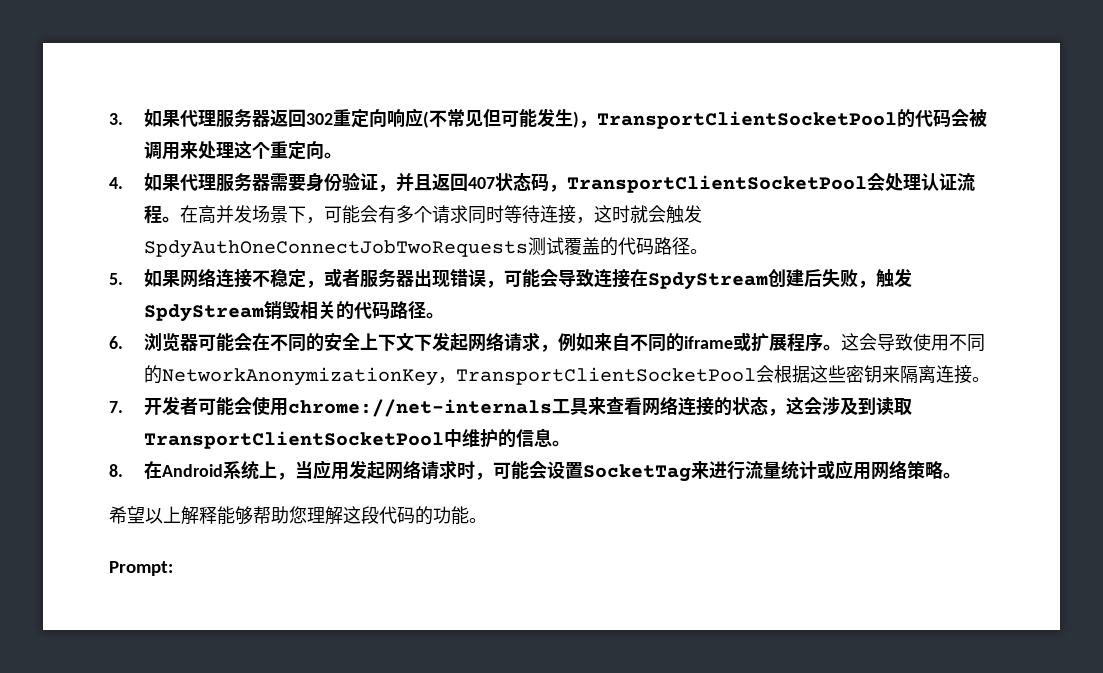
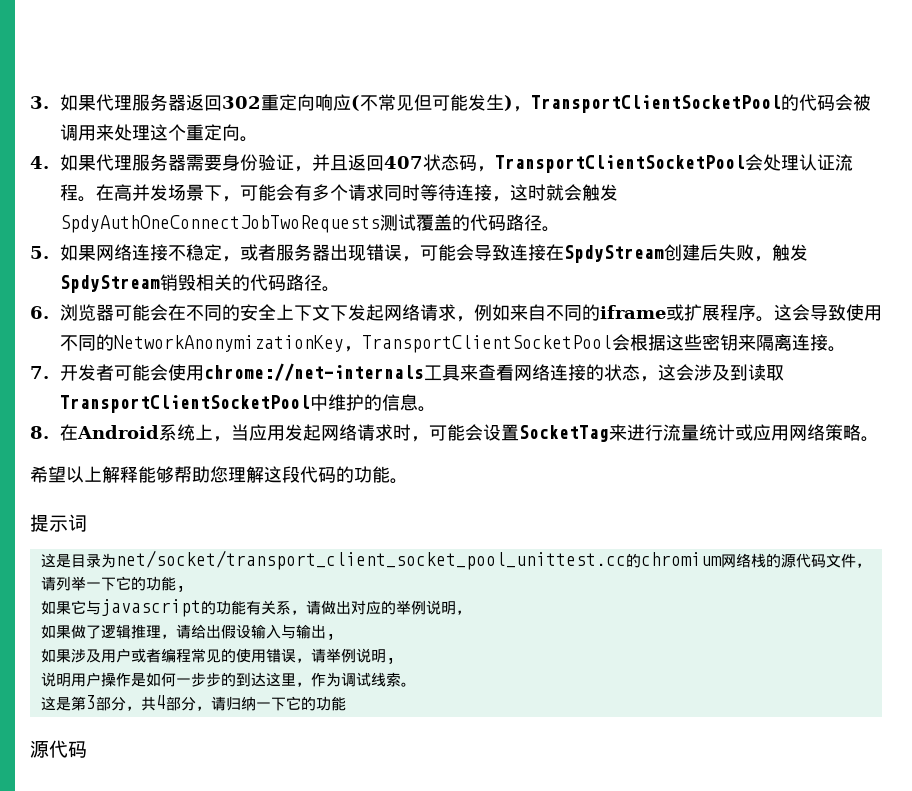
- Prompt:
+ 提示词
+ 这是目录为net/socket/transport_client_socket_pool_unittest.cc的chromium网络栈的源代码文件，请列举一下它的功能,
+ 如果它与javascript的功能有关系，请做出对应的举例说明，
+ 如果做了逻辑推理，请给出假设输入与输出,
+ 如果涉及用户或者编程常见的使用错误，请举例说明,
+ 说明用户操作是如何一步步的到达这里，作为调试线索。
+ 这是第3部分，共4部分，请归纳一下它的功能
+ 源代码

